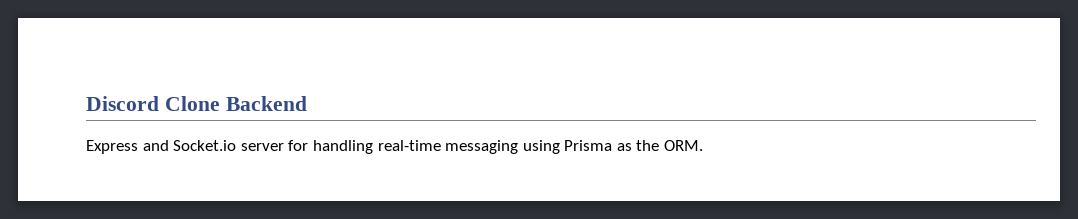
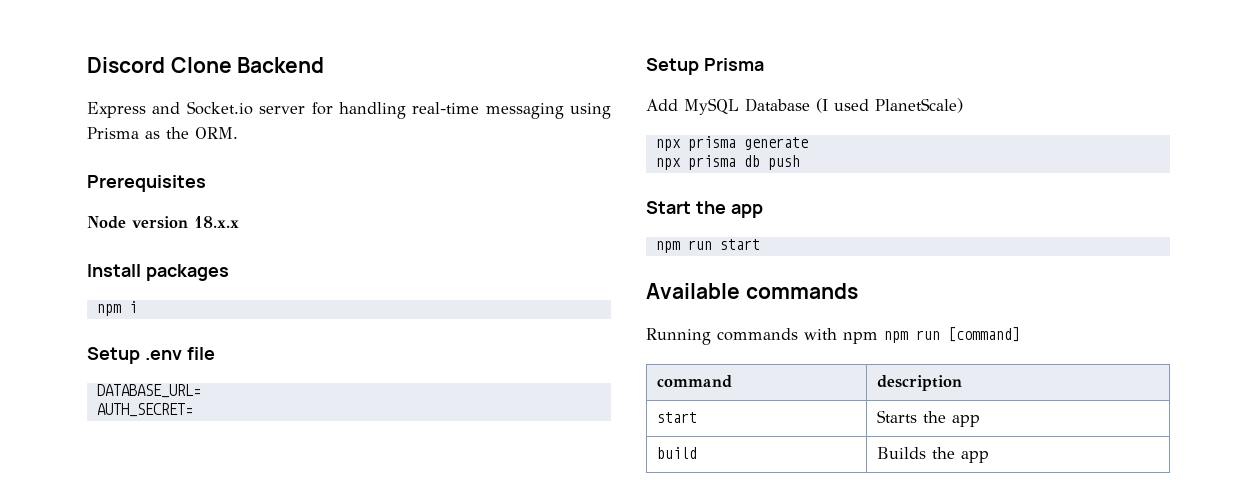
+ Prerequisites
+ Node version 18.x.x
+ Install packages
+ npm i
+ Setup .env file
+ DATABASE_URL=
+ AUTH_SECRET=
+ Setup Prisma
+ Add MySQL Database (I used PlanetScale)
+ npx prisma generate
+ npx prisma db push
+ Start the app
+ npm run start
+ Available commands
+ Running commands with npm npm run [command]
+ command | description
+ start | Starts the app
+ build | Builds the app

